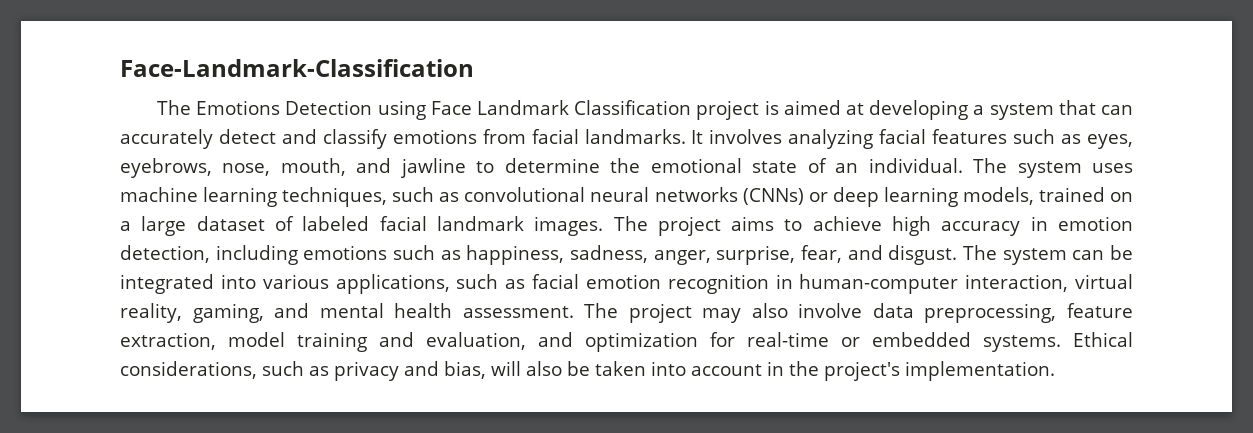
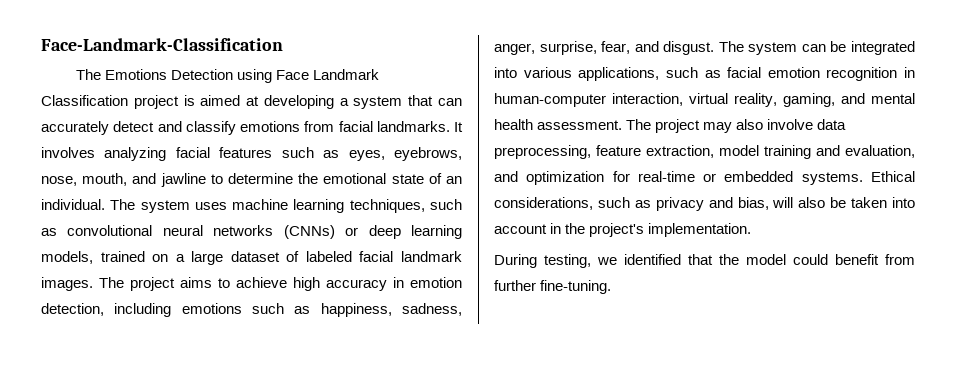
+ During testing, we identified that the model could benefit from further fine-tuning.

